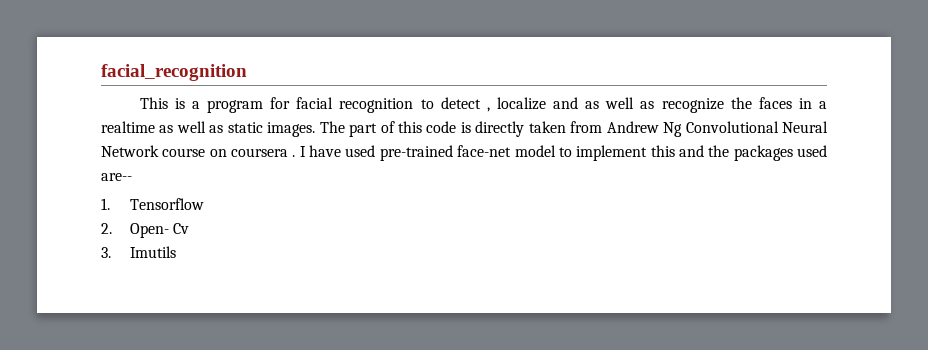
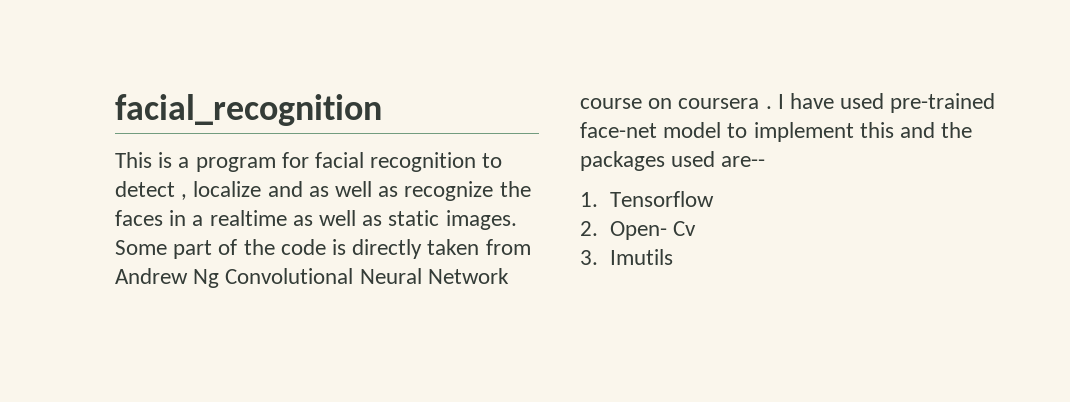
- The part of this code is directly taken from Andrew Ng Convolutional Neural Network course on coursera .
+ Some part of the code is directly taken from Andrew Ng Convolutional Neural Network course on coursera .

